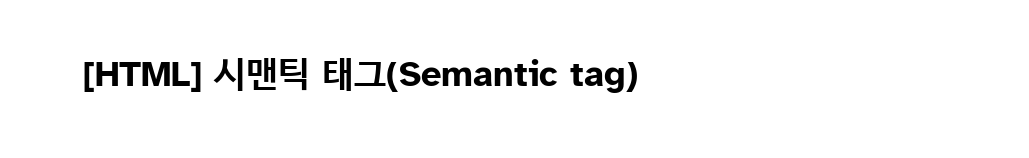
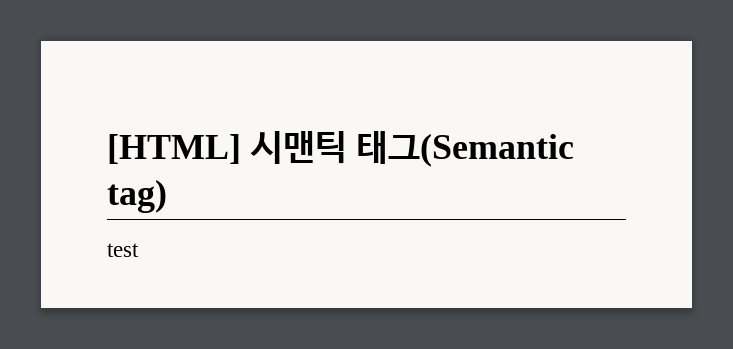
+ test

